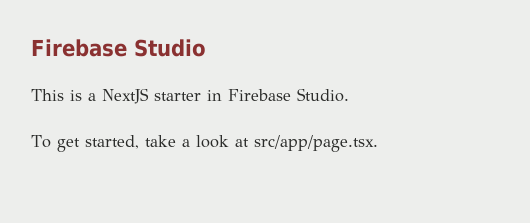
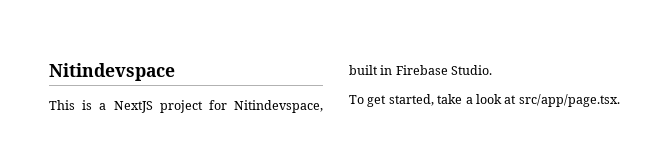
- Firebase Studio
+ Nitindevspace
- This is a NextJS starter in Firebase Studio.
+ This is a NextJS project for Nitindevspace, built in Firebase Studio.

